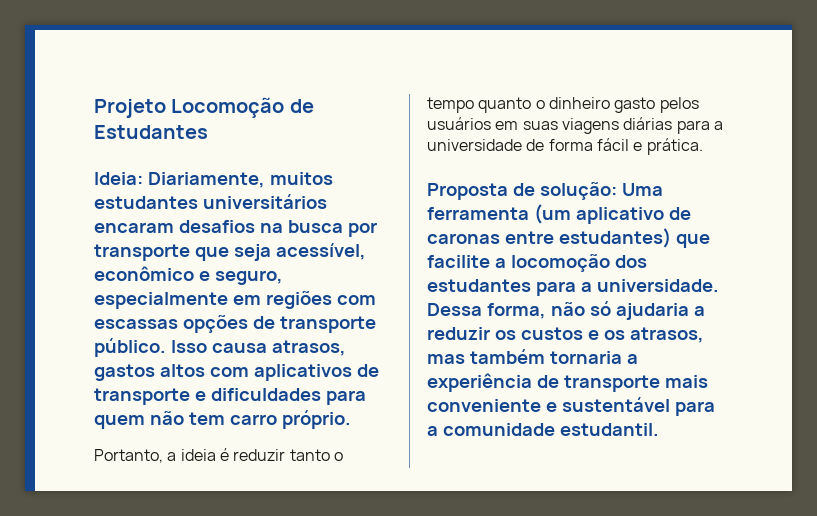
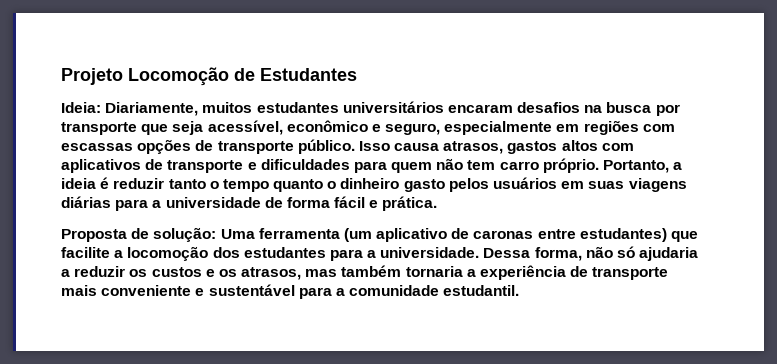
- Isso causa atrasos, gastos altos com aplicativos de transporte e dificuldades para quem não tem carro próprio.
- Portanto, a ideia é reduzir tanto o tempo quanto o dinheiro gasto pelos usuários em suas viagens diárias para a universidade de forma fácil e prática.
+ Isso causa atrasos, gastos altos com aplicativos de transporte e dificuldades para quem não tem carro próprio. Portanto, a ideia é reduzir tanto o tempo quanto o dinheiro gasto pelos usuários em suas viagens diárias para a universidade de forma fácil e prática.

